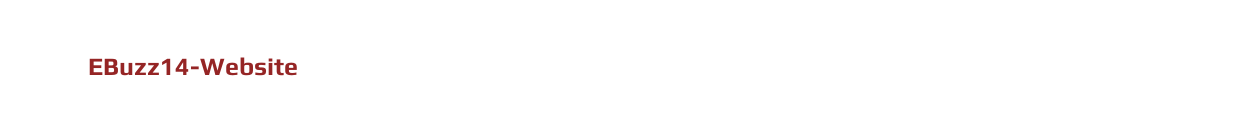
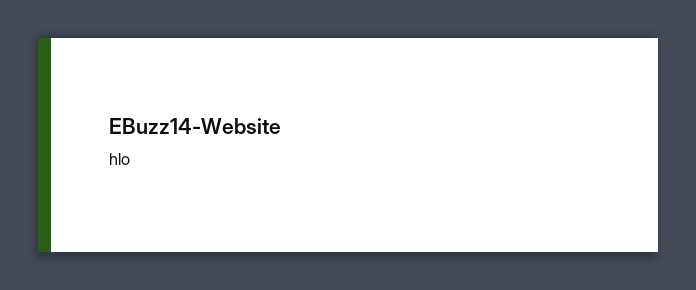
+ hlo

